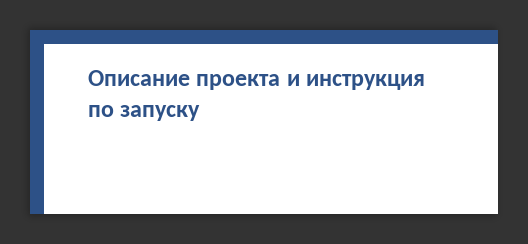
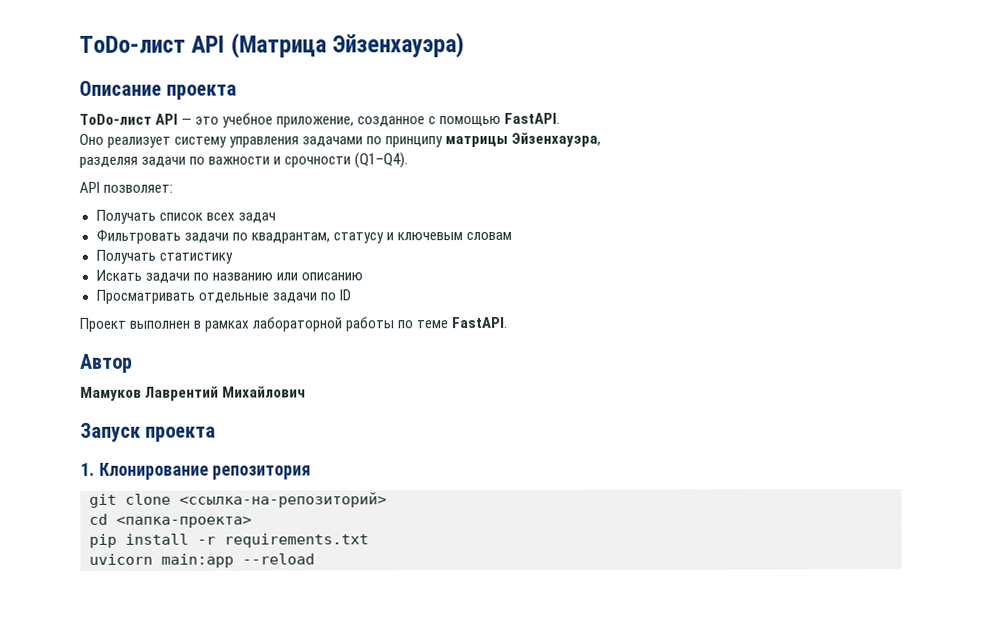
- Описание проекта и инструкция по запуску
+ ToDo-лист API (Матрица Эйзенхауэра)
+ Описание проекта
+ ToDo-лист API — это учебное приложение, созданное с помощью FastAPI.
+ Оно реализует систему управления задачами по принципу матрицы Эйзенхауэра,
+ разделяя задачи по важности и срочности (Q1–Q4).
+ API позволяет:
+ Получать список всех задач
+ Фильтровать задачи по квадрантам, статусу и ключевым словам
+ Получать статистику
+ Искать задачи по названию или описанию
+ Просматривать отдельные задачи по ID
+ Проект выполнен в рамках лабораторной работы по теме FastAPI.
+ Автор
+ Мамуков Лаврентий Михайлович
+ Запуск проекта
+ 1. Клонирование репозитория
+ git clone <ссылка-на-репозиторий>
+ cd <папка-проекта>
+ pip install -r requirements.txt
+ uvicorn main:app --reload

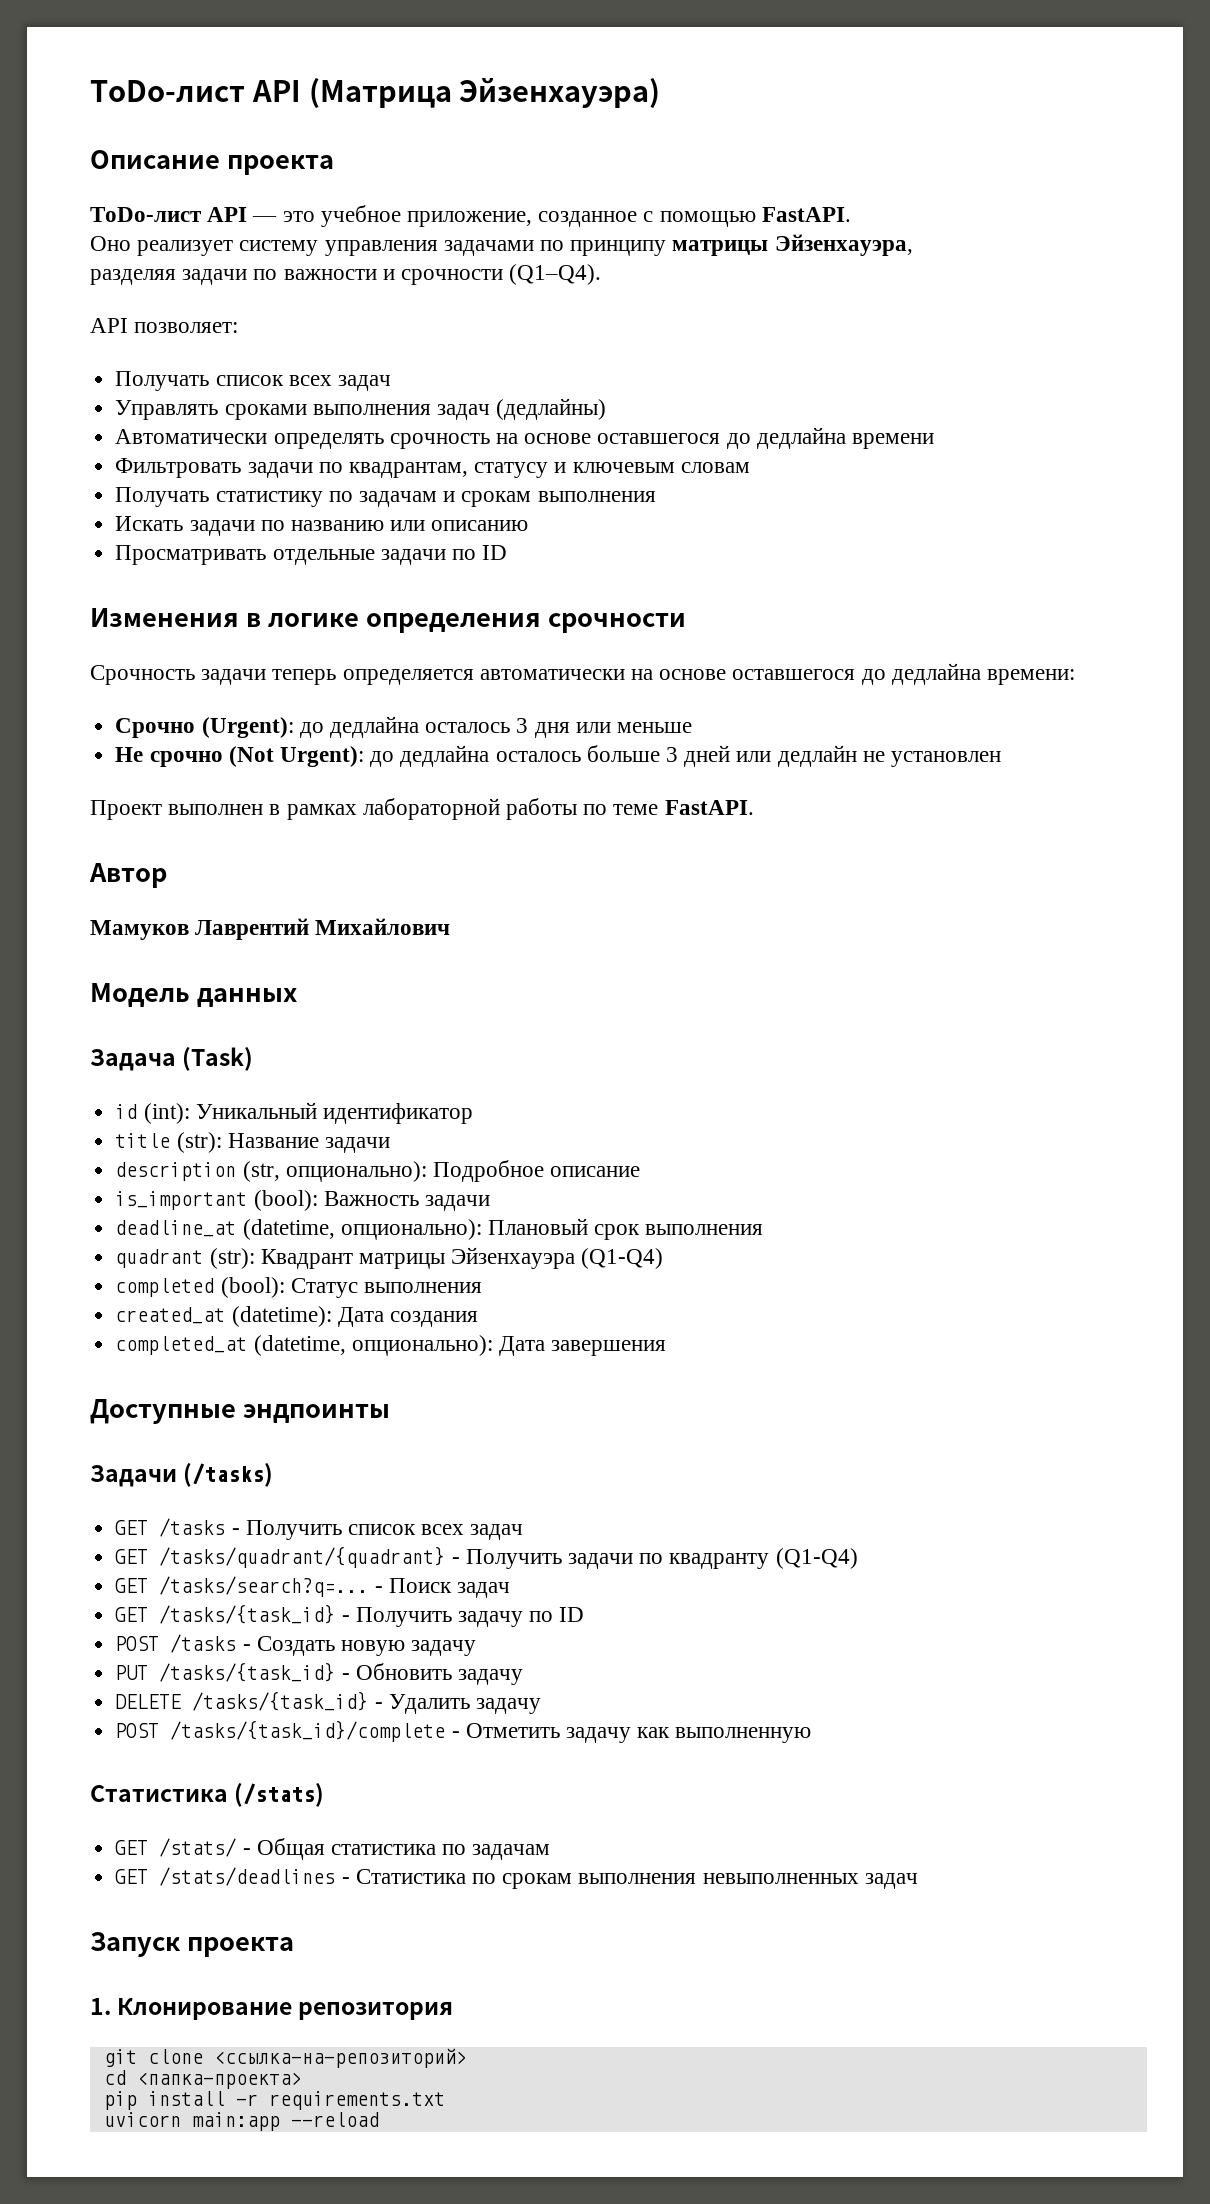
+ Управлять сроками выполнения задач (дедлайны)
+ Автоматически определять срочность на основе оставшегося до дедлайна времени
- Получать статистику
+ Получать статистику по задачам и срокам выполнения
+ Изменения в логике определения срочности
+ Срочность задачи теперь определяется автоматически на основе оставшегося до дедлайна времени:
+ Срочно (Urgent): до дедлайна осталось 3 дня или меньше
+ Не срочно (Not Urgent): до дедлайна осталось больше 3 дней или дедлайн не установлен
+ Модель данных
+ Задача (Task)
+ id (int): Уникальный идентификатор
+ title (str): Название задачи
+ description (str, опционально): Подробное описание
+ is_important (bool): Важность задачи
+ deadline_at (datetime, опционально): Плановый срок выполнения
+ quadrant (str): Квадрант матрицы Эйзенхауэра (Q1-Q4)
+ completed (bool): Статус выполнения
+ created_at (datetime): Дата создания
+ completed_at (datetime, опционально): Дата завершения
+ Доступные эндпоинты
+ Задачи (/tasks)
+ GET /tasks - Получить список всех задач
+ GET /tasks/quadrant/{quadrant} - Получить задачи по квадранту (Q1-Q4)
+ GET /tasks/search?q=... - Поиск задач
+ GET /tasks/{task_id} - Получить задачу по ID
+ POST /tasks - Создать новую задачу
+ PUT /tasks/{task_id} - Обновить задачу
+ DELETE /tasks/{task_id} - Удалить задачу
+ POST /tasks/{task_id}/complete - Отметить задачу как выполненную
+ Статистика (/stats)
+ GET /stats/ - Общая статистика по задачам
+ GET /stats/deadlines - Статистика по срокам выполнения невыполненных задач

